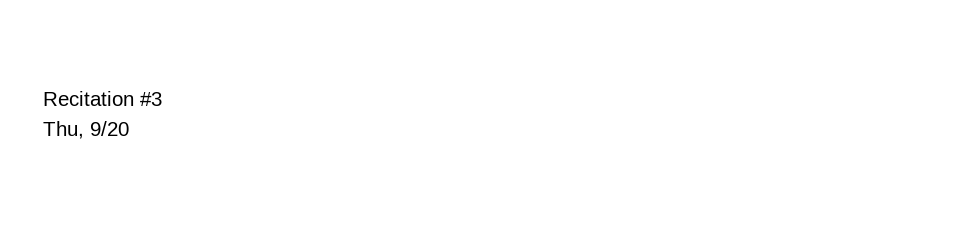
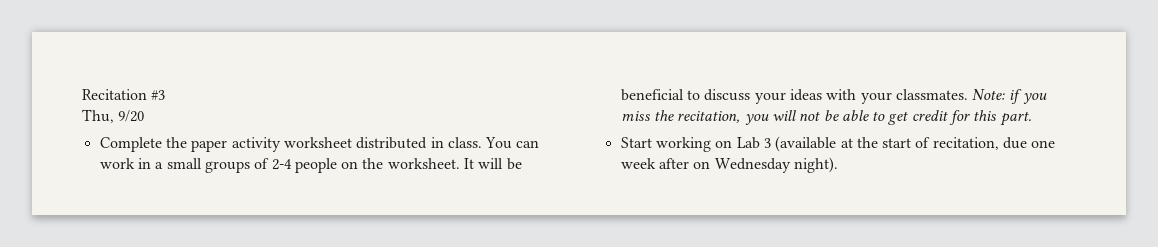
+ Complete the paper activity worksheet distributed in class. You can work in a small groups of 2-4 people on the worksheet. It will be beneficial to discuss your ideas with your classmates. Note: if you miss the recitation, you will not be able to get credit for this part.
+ Start working on Lab 3 (available at the start of recitation, due one week after on Wednesday night).

